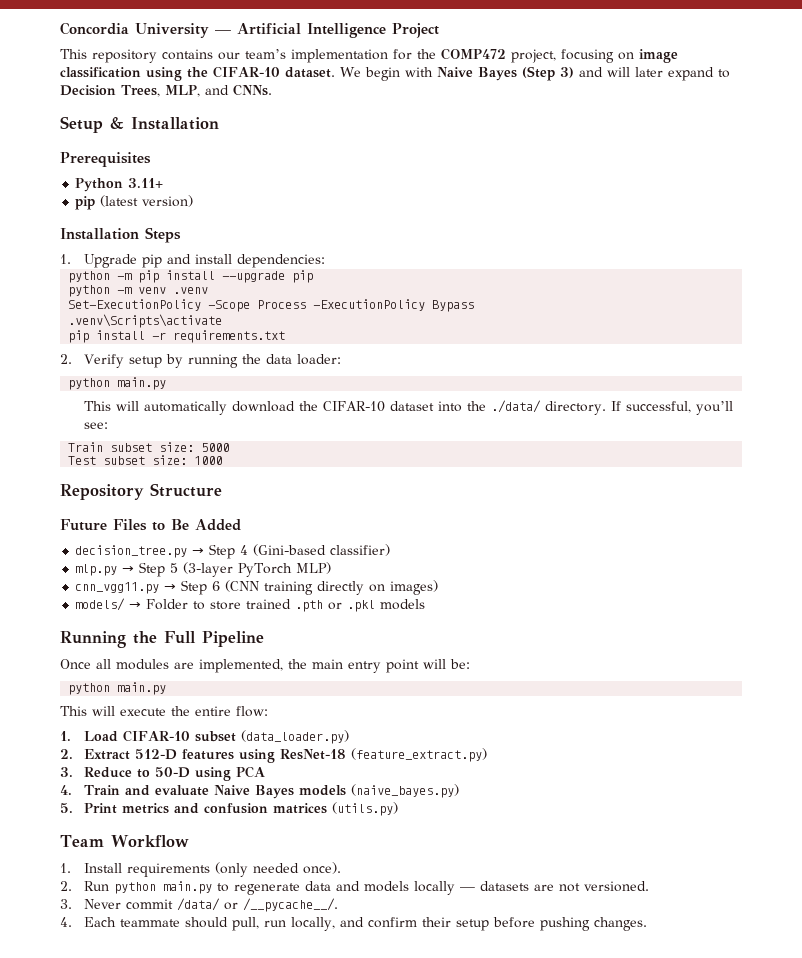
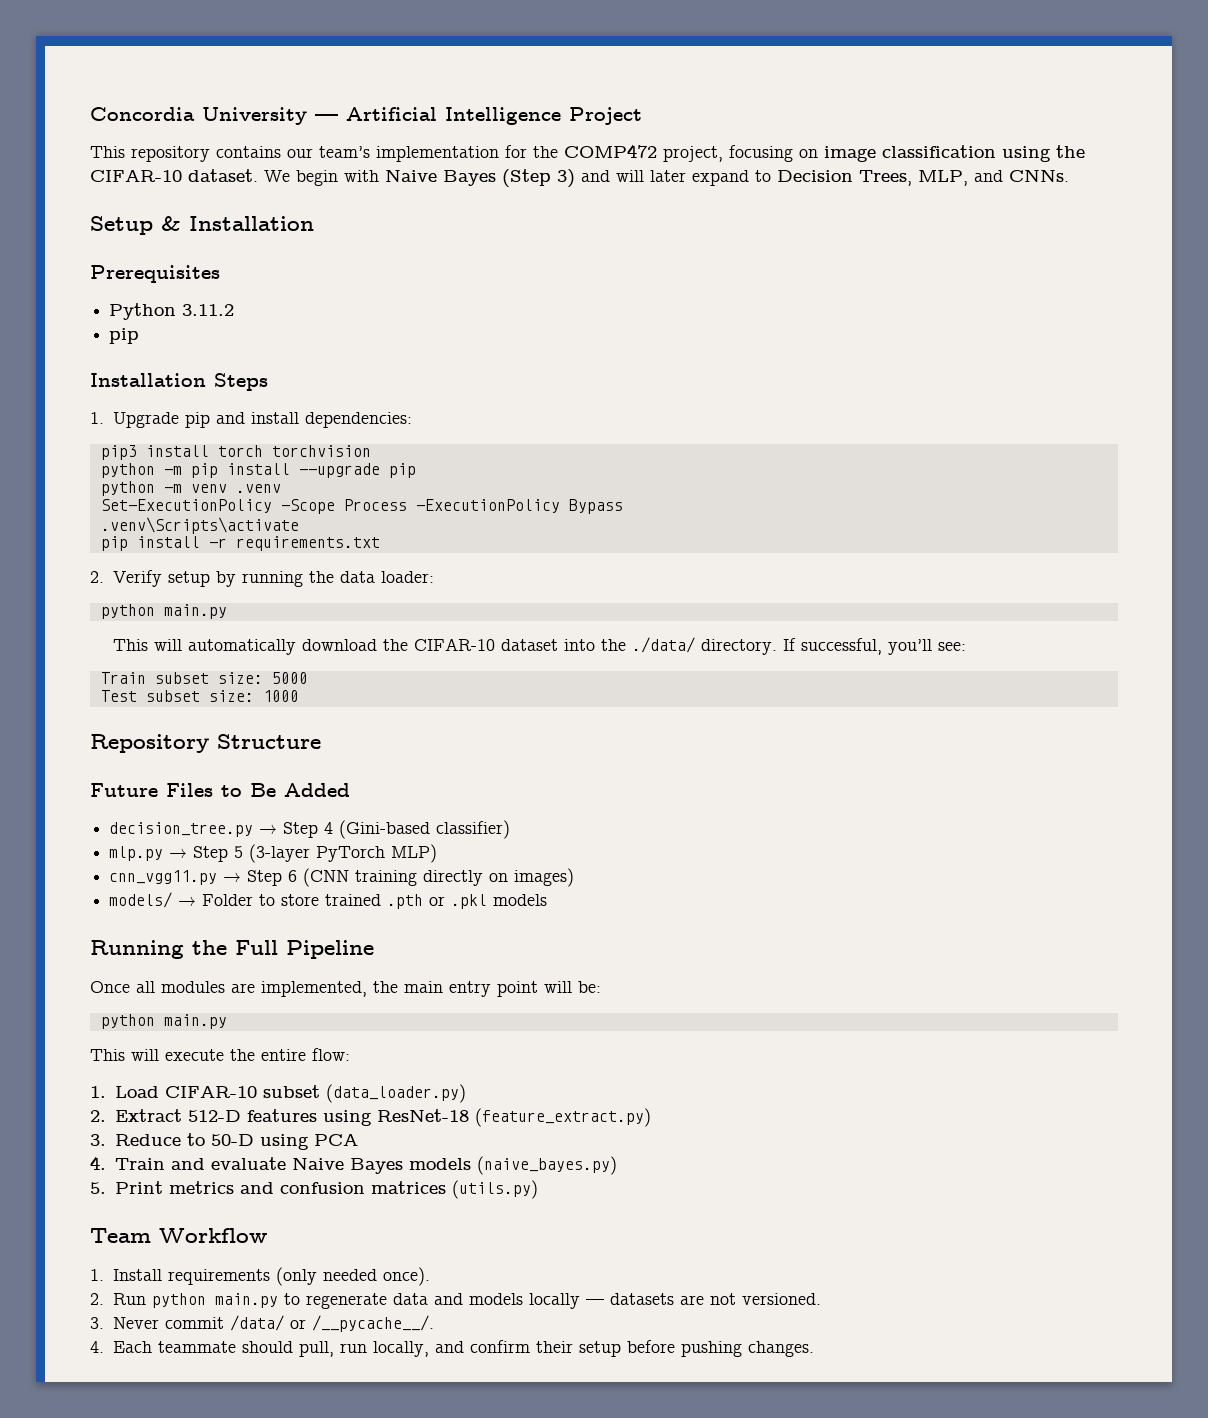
- Python 3.11+
- pip (latest version)
+ Python 3.11.2
+ pip
+ pip3 install torch torchvision

